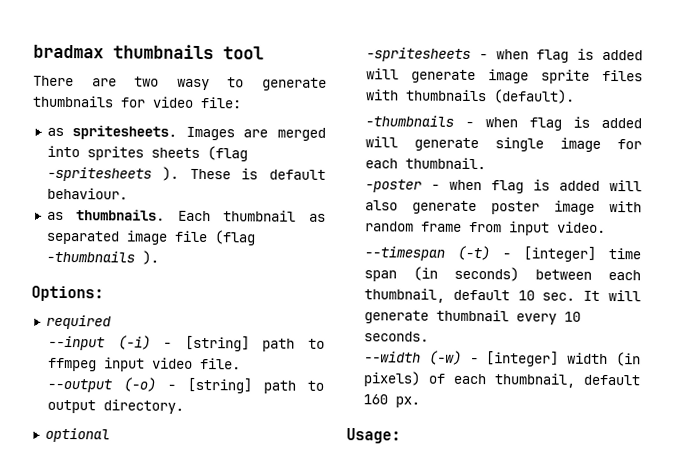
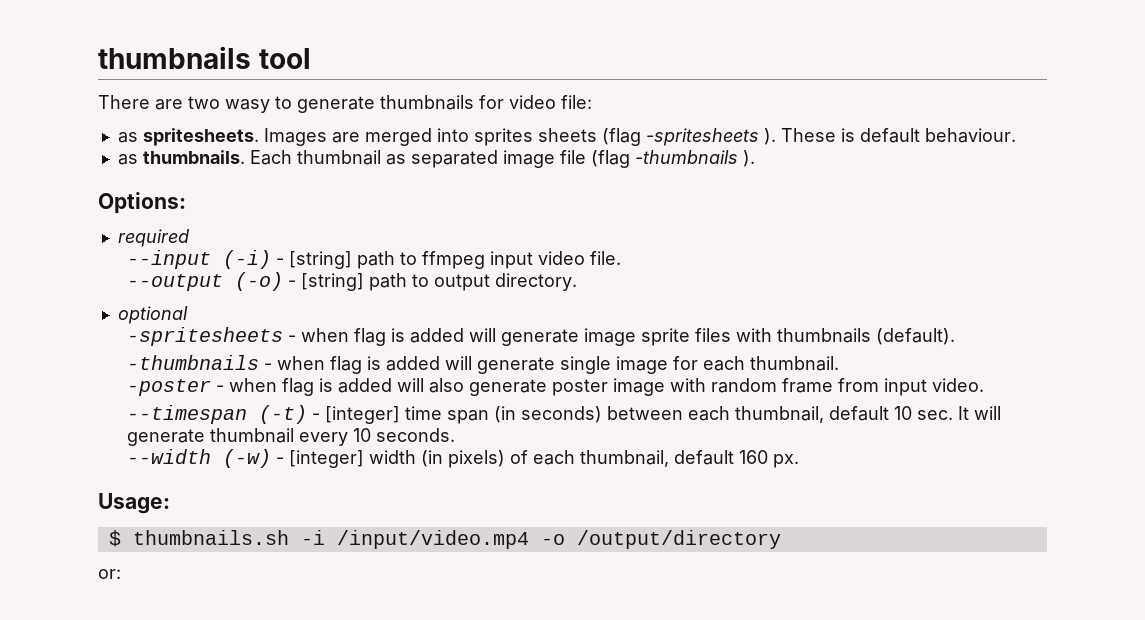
- bradmax thumbnails tool
+ thumbnails tool
+ $ thumbnails.sh -i /input/video.mp4 -o /output/directory
+ or:

